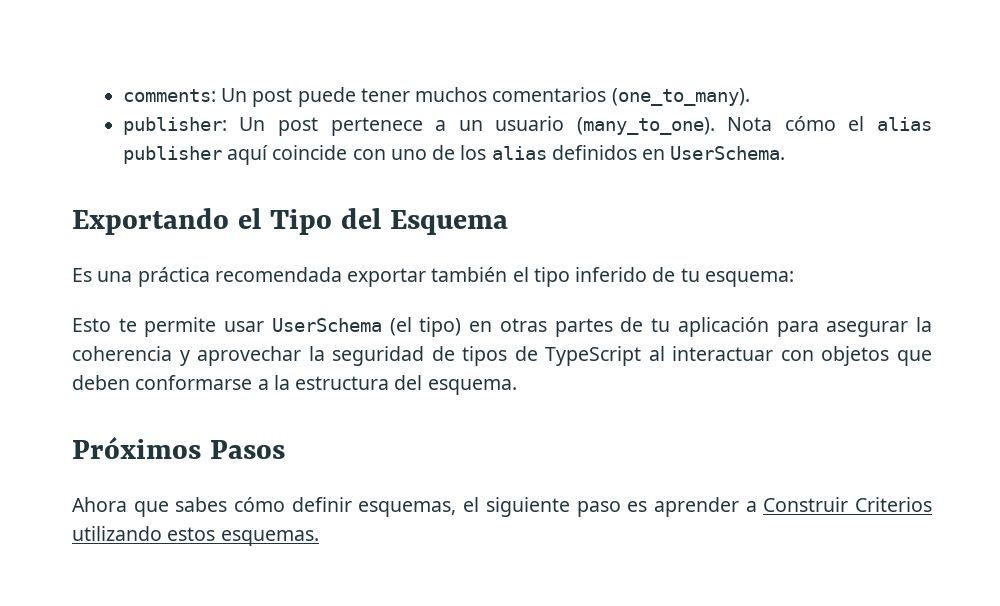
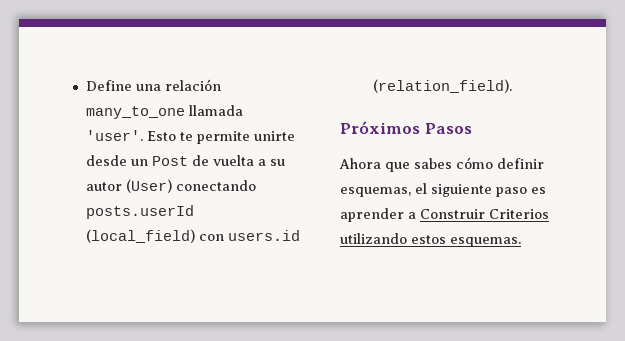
- comments: Un post puede tener muchos comentarios (one_to_many).
- publisher: Un post pertenece a un usuario (many_to_one). Nota cómo el alias publisher aquí coincide con uno de los alias definidos en UserSchema.
- Exportando el Tipo del Esquema
- Es una práctica recomendada exportar también el tipo inferido de tu esquema:
- Esto te permite usar UserSchema (el tipo) en otras partes de tu aplicación para asegurar la coherencia y aprovechar la seguridad de tipos de TypeScript al interactuar con objetos que deben conformarse a la estructura del esquema.
+ Define una relación many_to_one llamada 'user'. Esto te permite unirte desde un Post de vuelta a su autor (User) conectando posts.userId (local_field) con users.id (relation_field).

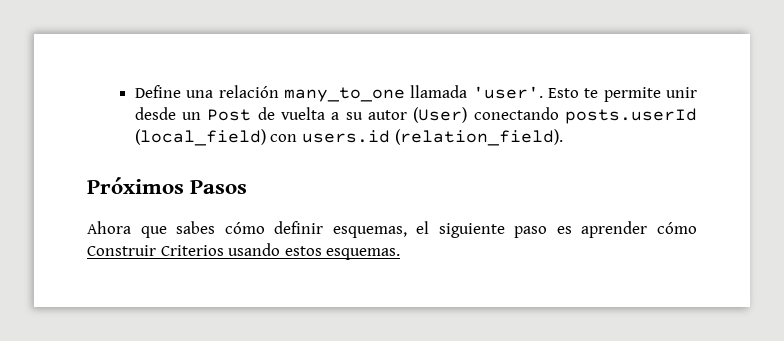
- Esto te permite unirte desde un Post de vuelta a su autor (User) conectando posts.userId (local_field) con users.id (relation_field).
+ Esto te permite unir desde un Post de vuelta a su autor (User) conectando posts.userId (local_field) con users.id (relation_field).
- Ahora que sabes cómo definir esquemas, el siguiente paso es aprender a Construir Criterios utilizando estos esquemas.
+ Ahora que sabes cómo definir esquemas, el siguiente paso es aprender cómo Construir Criterios usando estos esquemas.

